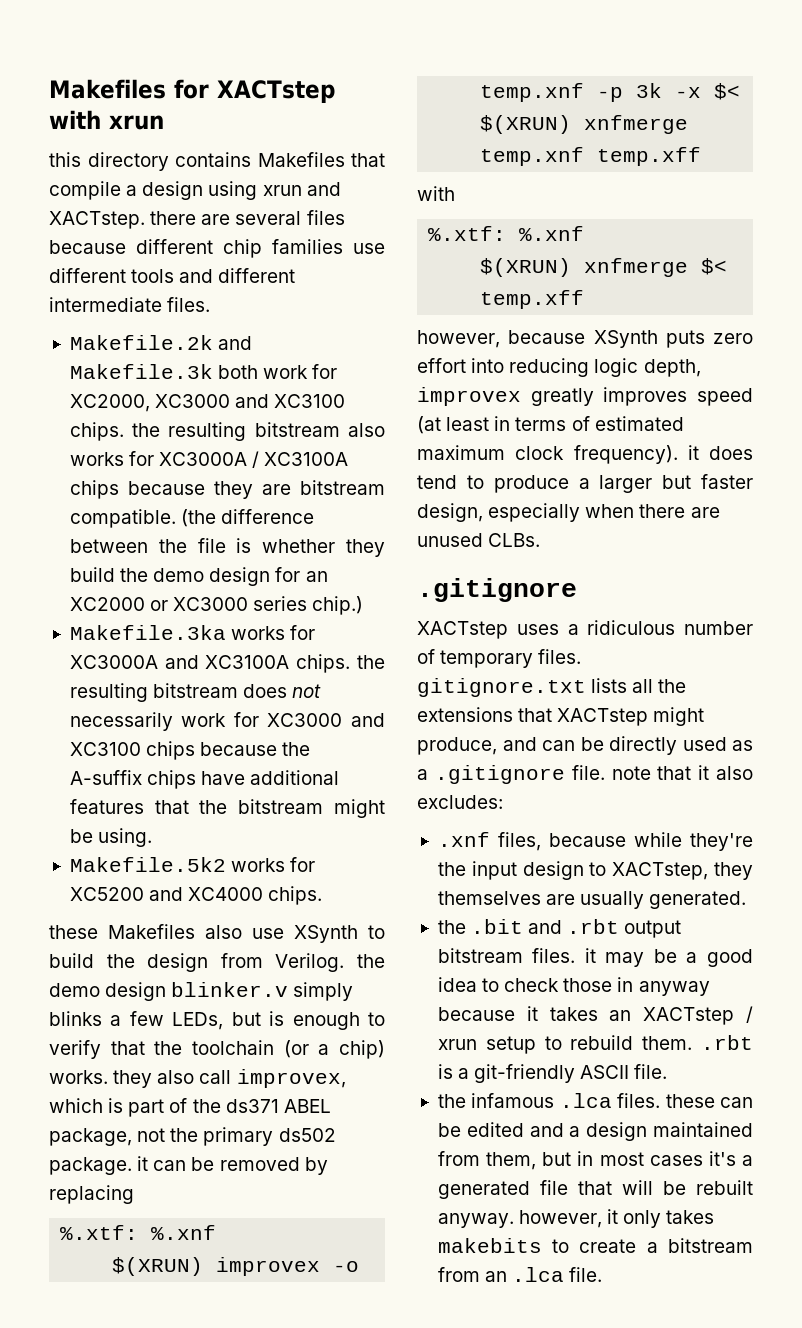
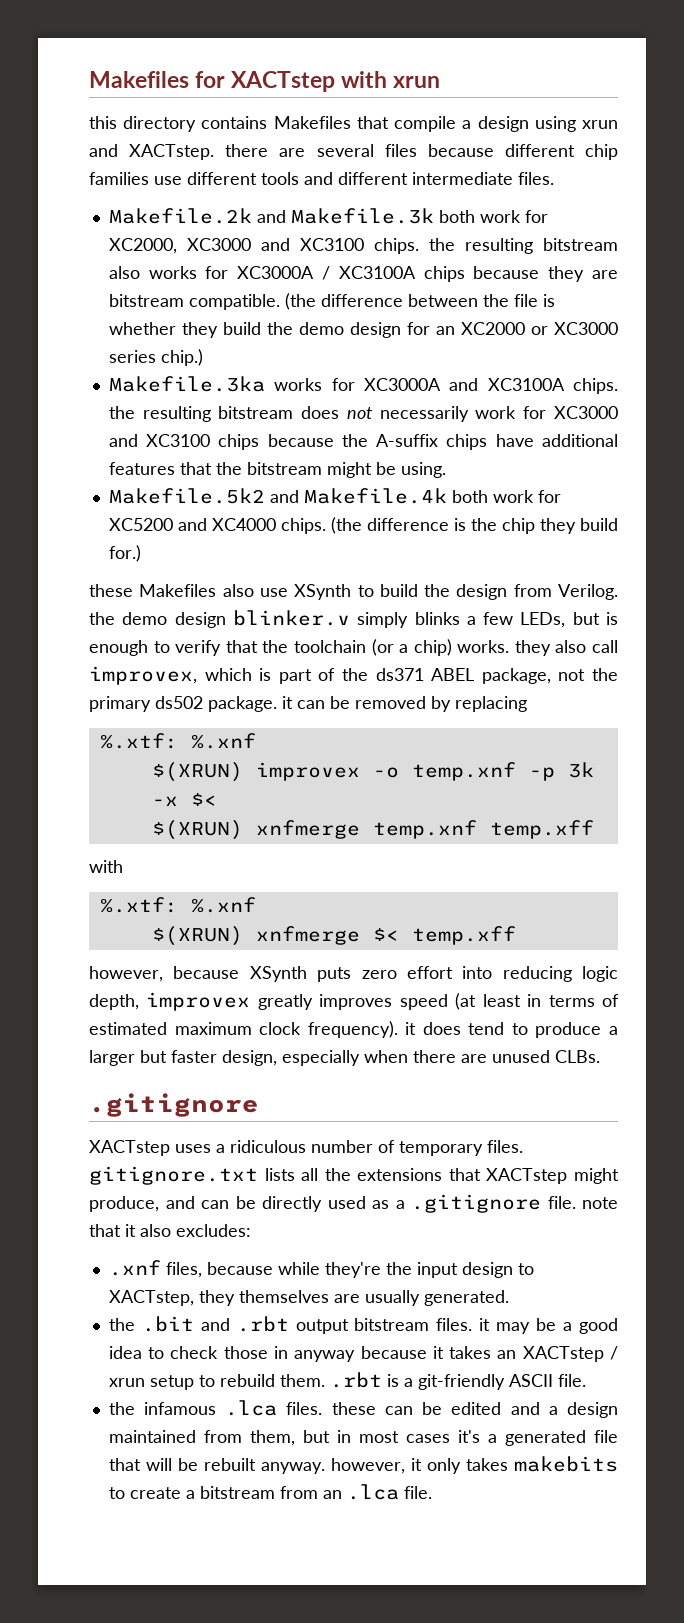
- Makefile.5k2 works for XC5200 and XC4000 chips.
+ Makefile.5k2 and Makefile.4k both work for XC5200 and XC4000 chips. (the difference is the chip they build for.)

